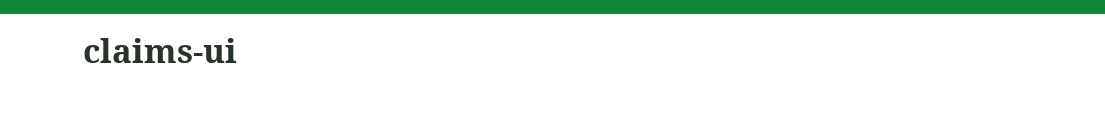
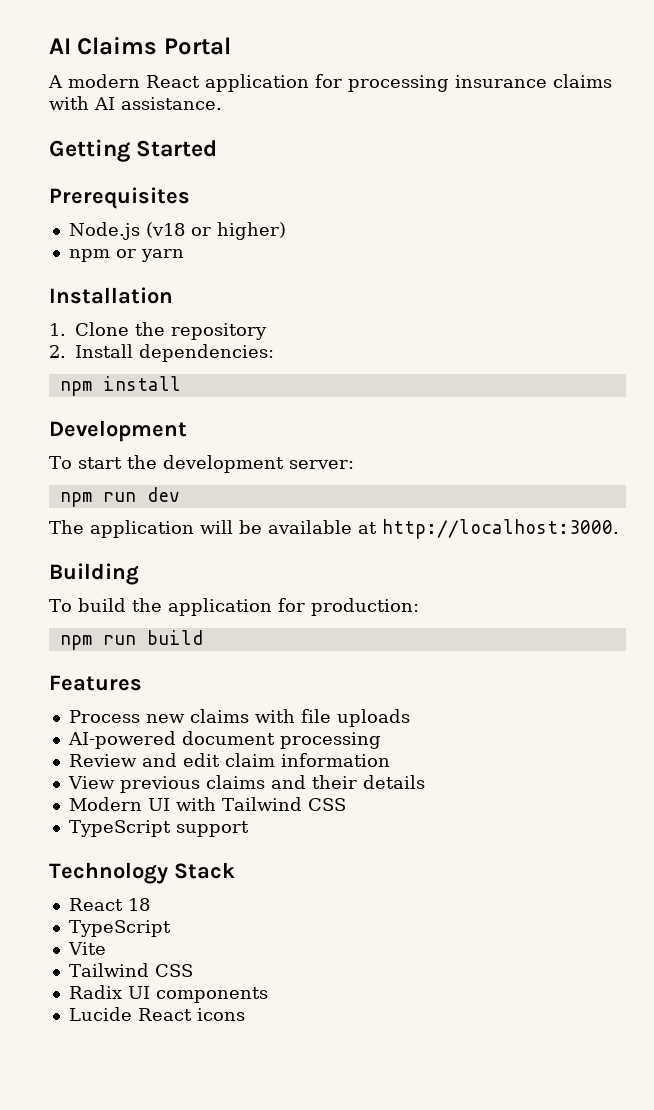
- claims-ui
+ AI Claims Portal
+ A modern React application for processing insurance claims with AI assistance.
+ Getting Started
+ Prerequisites
+ Node.js (v18 or higher)
+ npm or yarn
+ Installation
+ 1. Clone the repository
+ 2. Install dependencies:
+ npm install
+ Development
+ To start the development server:
+ npm run dev
+ The application will be available at http://localhost:3000.
+ Building
+ To build the application for production:
+ npm run build
+ Features
+ Process new claims with file uploads
+ AI-powered document processing
+ Review and edit claim information
+ View previous claims and their details
+ Modern UI with Tailwind CSS
+ TypeScript support
+ Technology Stack
+ React 18
+ TypeScript
+ Vite
+ Tailwind CSS
+ Radix UI components
+ Lucide React icons

